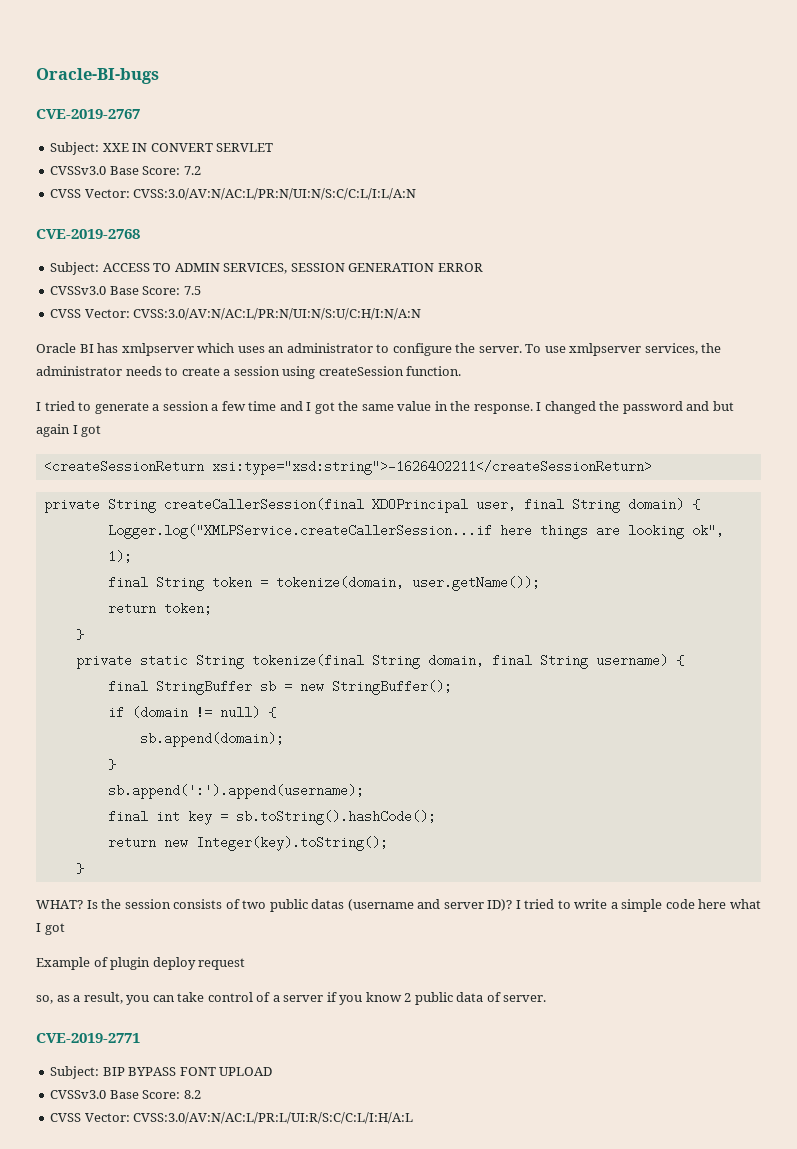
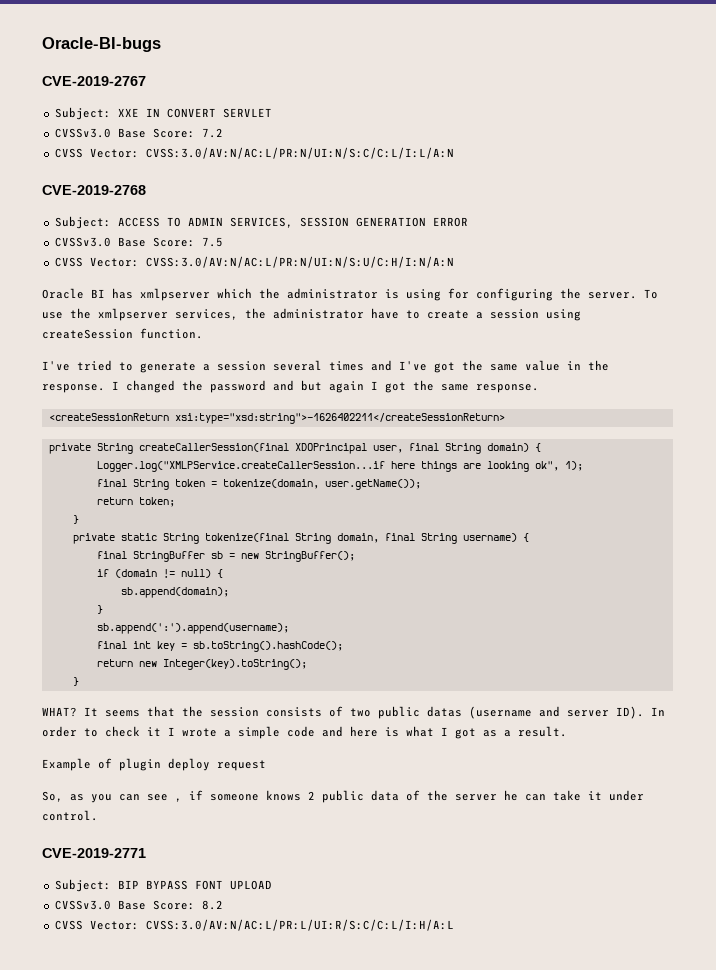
- Oracle BI has xmlpserver which uses an administrator to configure the server.
+ Oracle BI has xmlpserver which the administrator is using for configuring the server.
- To use xmlpserver services, the administrator needs to create a session using createSession function.
+ To use the xmlpserver services, the administrator have to create a session using createSession function.
- I tried to generate a session a few time and I got the same value in the response.
+ I've tried to generate a session several times and I've got the same value in the response.
- I changed the password and but again I got
+ I changed the password and but again I got the same response.
- Is the session consists of two public datas (username and server ID)? I tried to write a simple code here what I got
+ It seems that the session consists of two public datas (username and server ID). In order to check it I wrote a simple code and here is what I got as a result.
- so, as a result, you can take control of a server if you know 2 public data of server.
+ So, as you can see , if someone knows 2 public data of the server he can take it under control.

